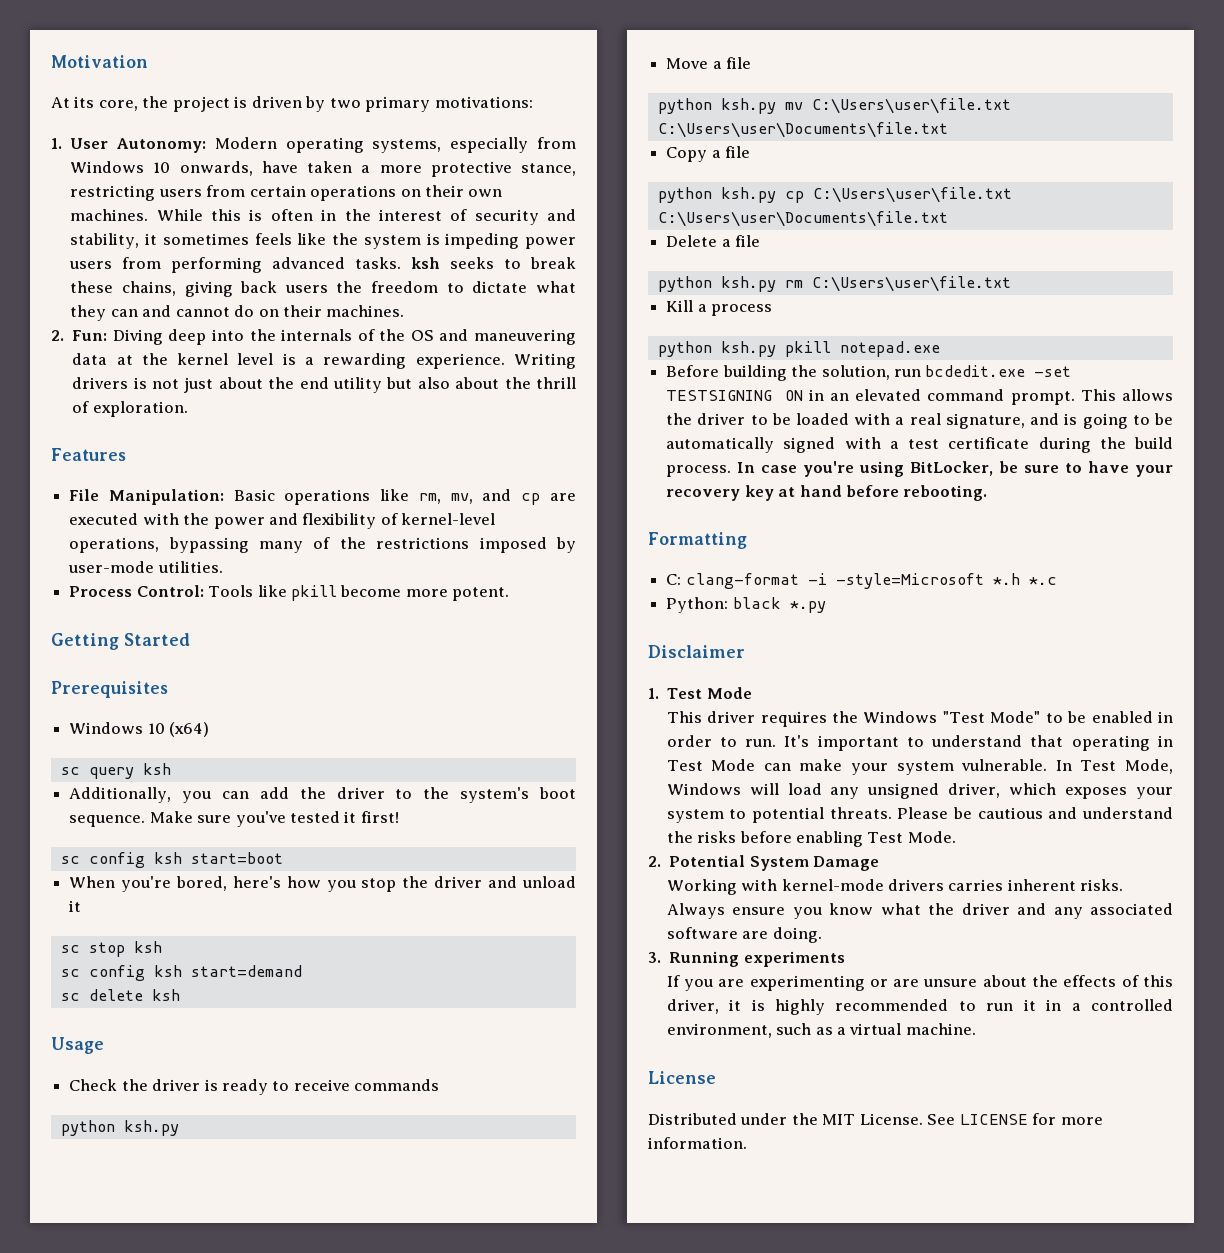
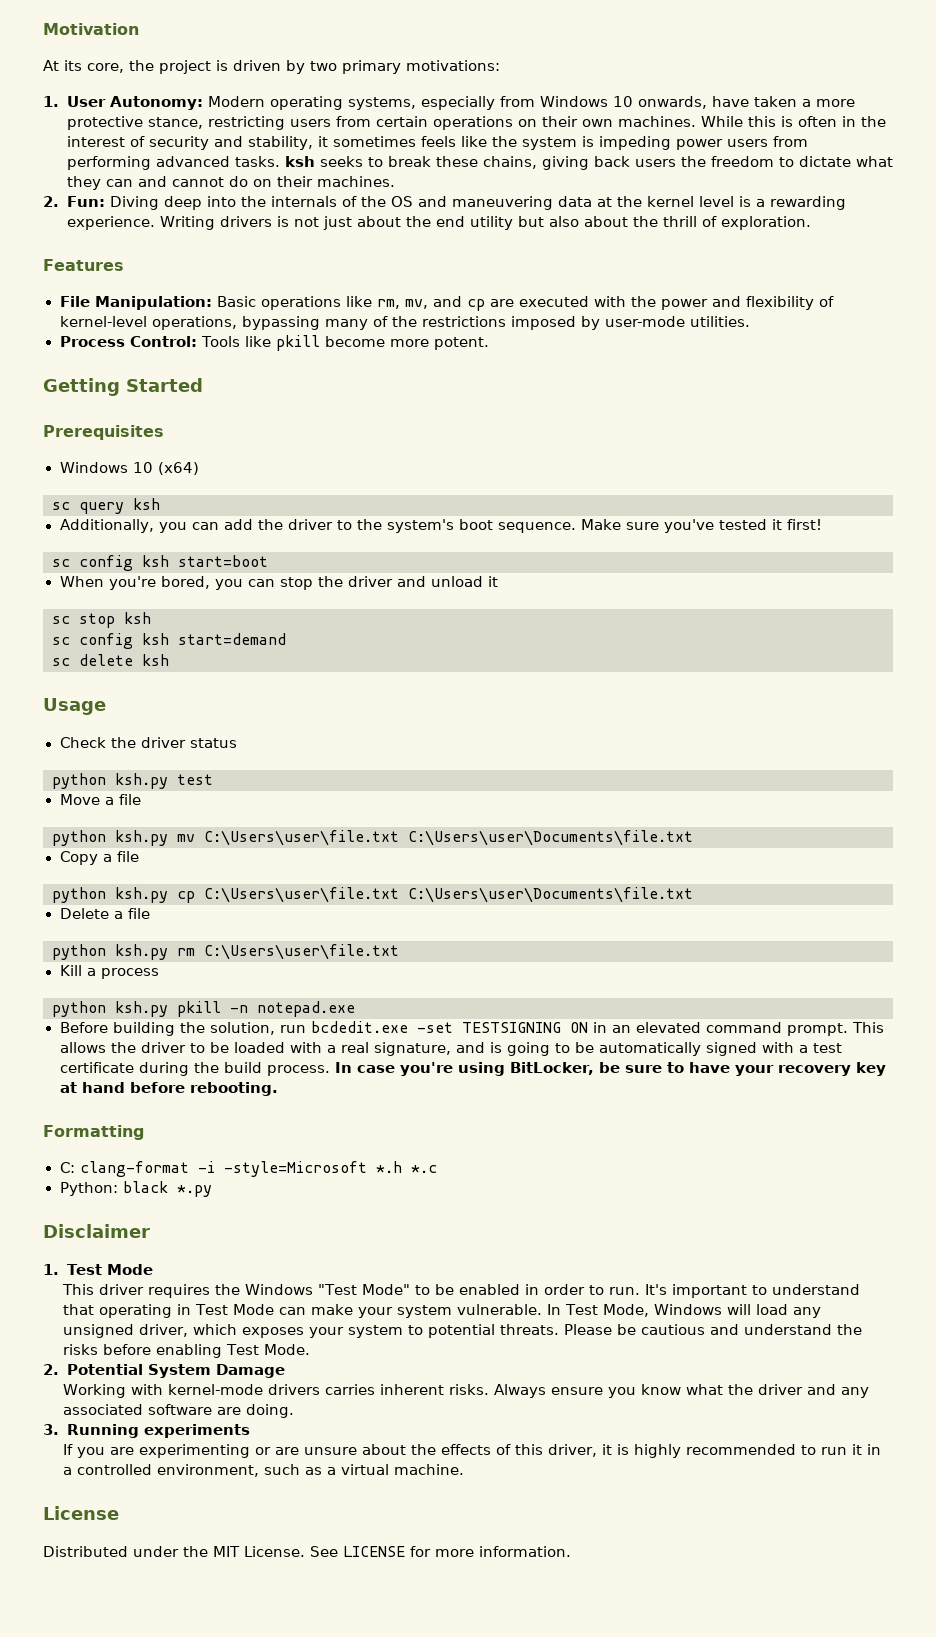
- When you're bored, here's how you stop the driver and unload it
+ When you're bored, you can stop the driver and unload it
- Check the driver is ready to receive commands
- python ksh.py
+ Check the driver status
+ python ksh.py test
- python ksh.py pkill notepad.exe
+ python ksh.py pkill -n notepad.exe

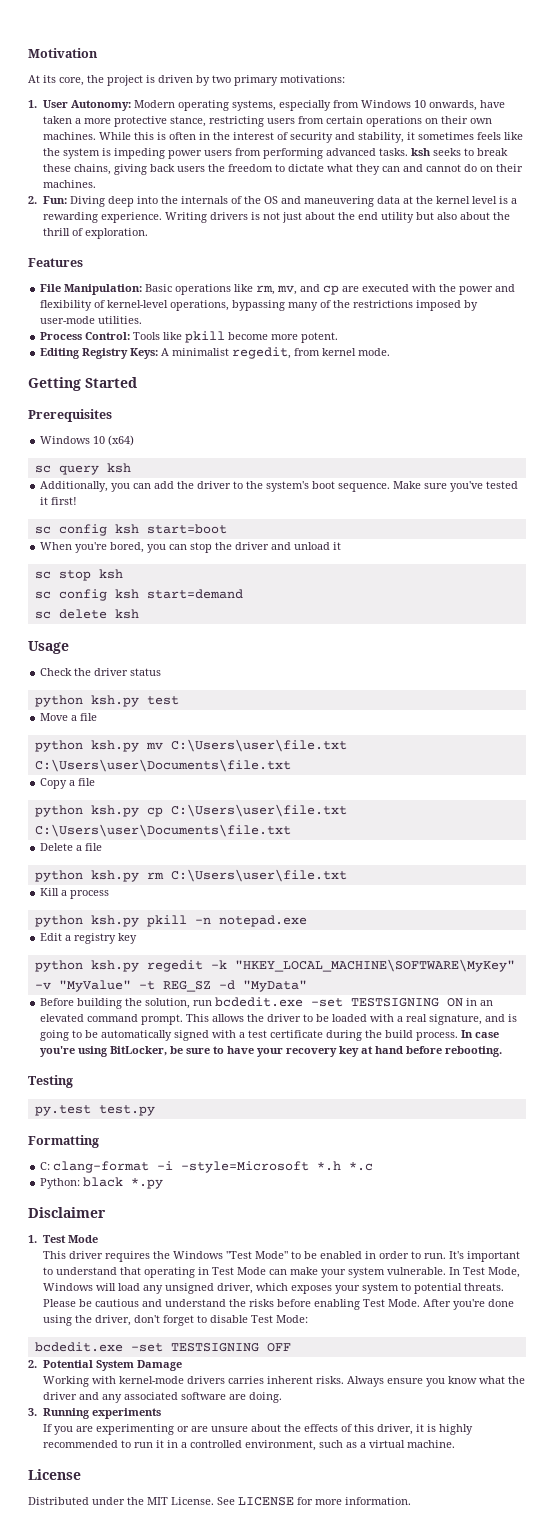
+ Editing Registry Keys: A minimalist regedit, from kernel mode.
+ Edit a registry key
+ python ksh.py regedit -k "HKEY_LOCAL_MACHINE\SOFTWARE\MyKey" -v "MyValue" -t REG_SZ -d "MyData"
+ Testing
+ py.test test.py
+ After you're done using the driver, don't forget to disable Test Mode:
+ bcdedit.exe -set TESTSIGNING OFF

